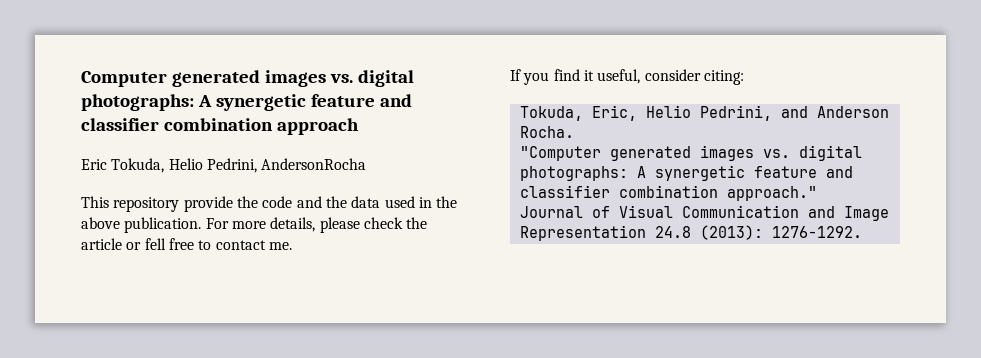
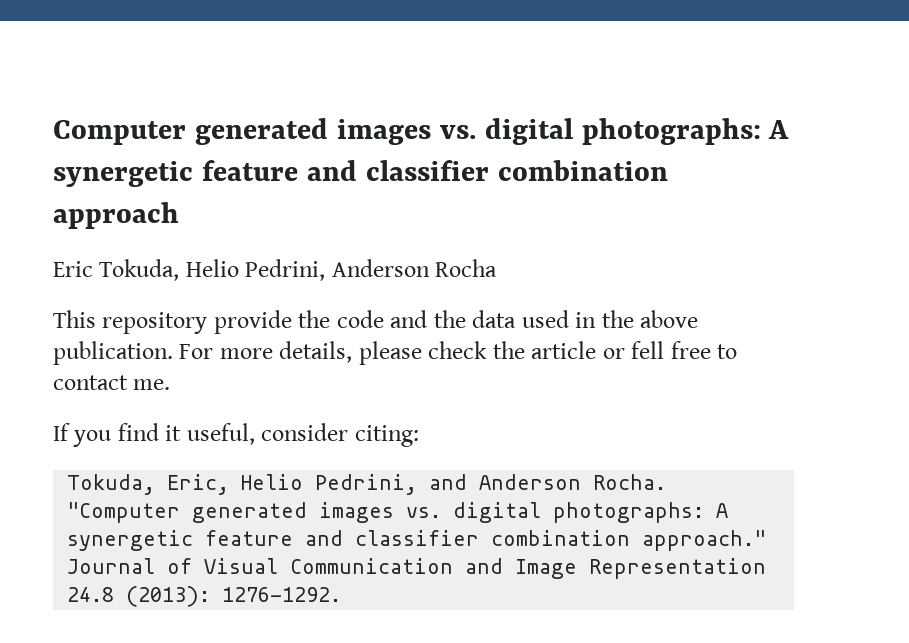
- Eric Tokuda, Helio Pedrini, AndersonRocha
+ Eric Tokuda, Helio Pedrini, Anderson Rocha

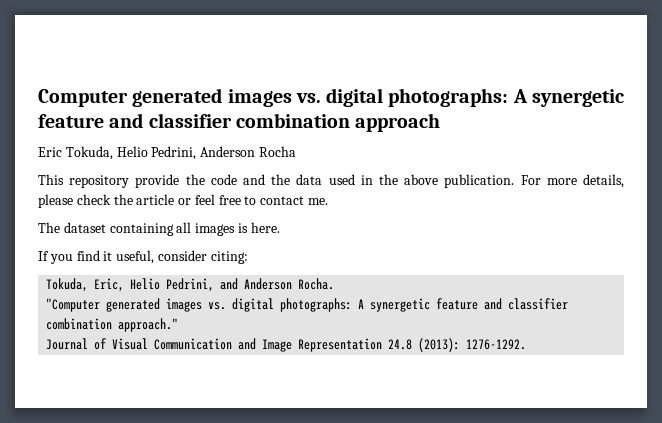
- For more details, please check the article or fell free to contact me.
+ For more details, please check the article or feel free to contact me.
+ The dataset containing all images is here.

